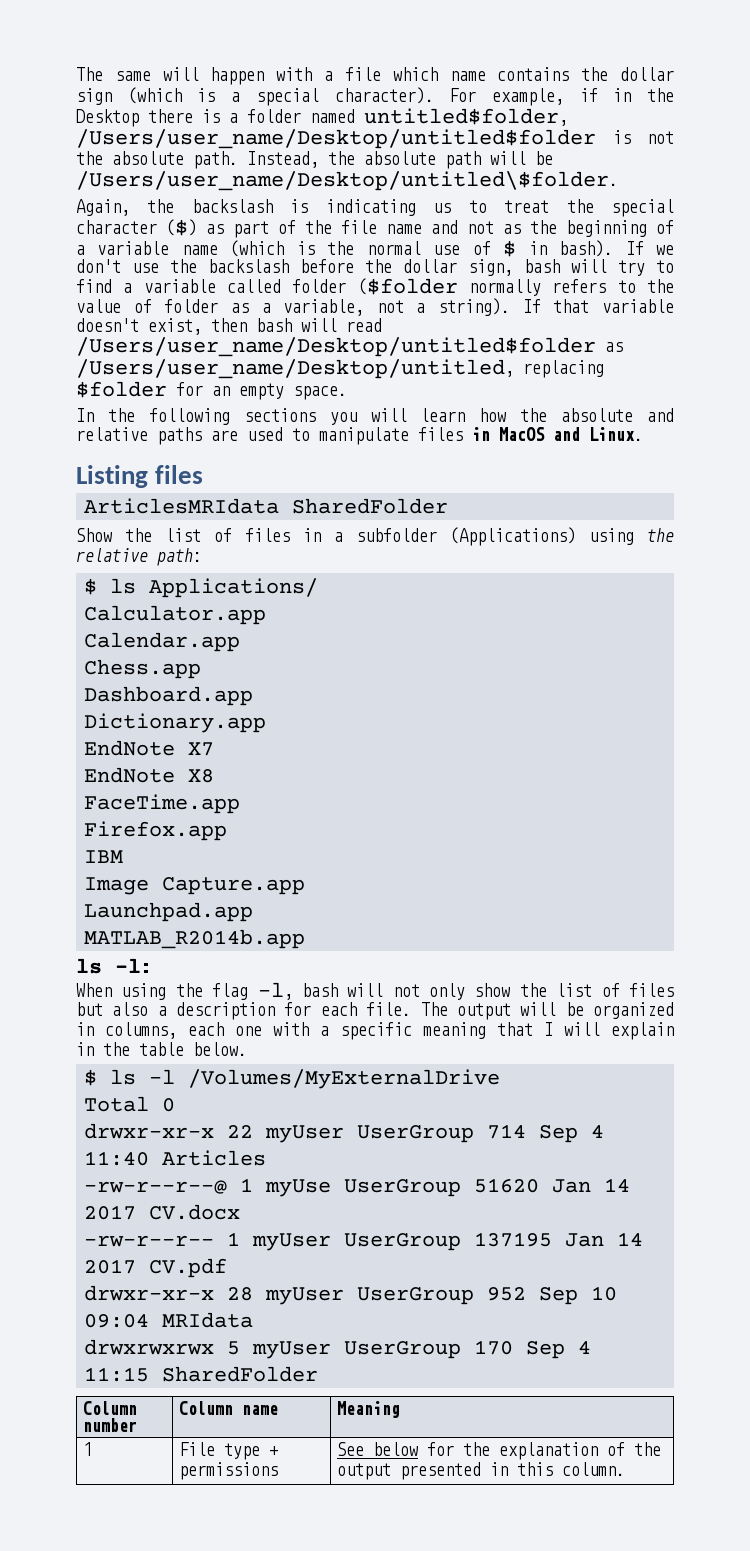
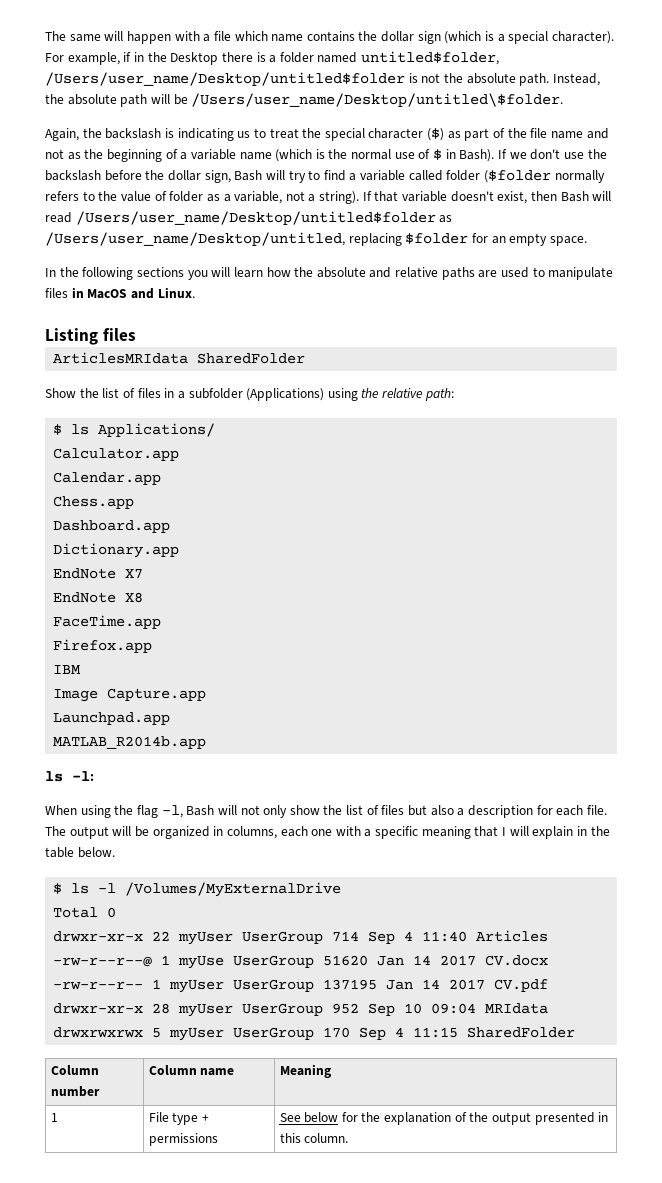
- Again, the backslash is indicating us to treat the special character ($) as part of the file name and not as the beginning of a variable name (which is the normal use of $ in bash).
+ Again, the backslash is indicating us to treat the special character ($) as part of the file name and not as the beginning of a variable name (which is the normal use of $ in Bash).
- If we don't use the backslash before the dollar sign, bash will try to find a variable called folder ($folder normally refers to the value of folder as a variable, not a string).
+ If we don't use the backslash before the dollar sign, Bash will try to find a variable called folder ($folder normally refers to the value of folder as a variable, not a string).
- If that variable doesn't exist, then bash will read /Users/user_name/Desktop/untitled$folder as /Users/user_name/Desktop/untitled, replacing $folder for an empty space.
+ If that variable doesn't exist, then Bash will read /Users/user_name/Desktop/untitled$folder as /Users/user_name/Desktop/untitled, replacing $folder for an empty space.
- When using the flag -l, bash will not only show the list of files but also a description for each file.
+ When using the flag -l, Bash will not only show the list of files but also a description for each file.

